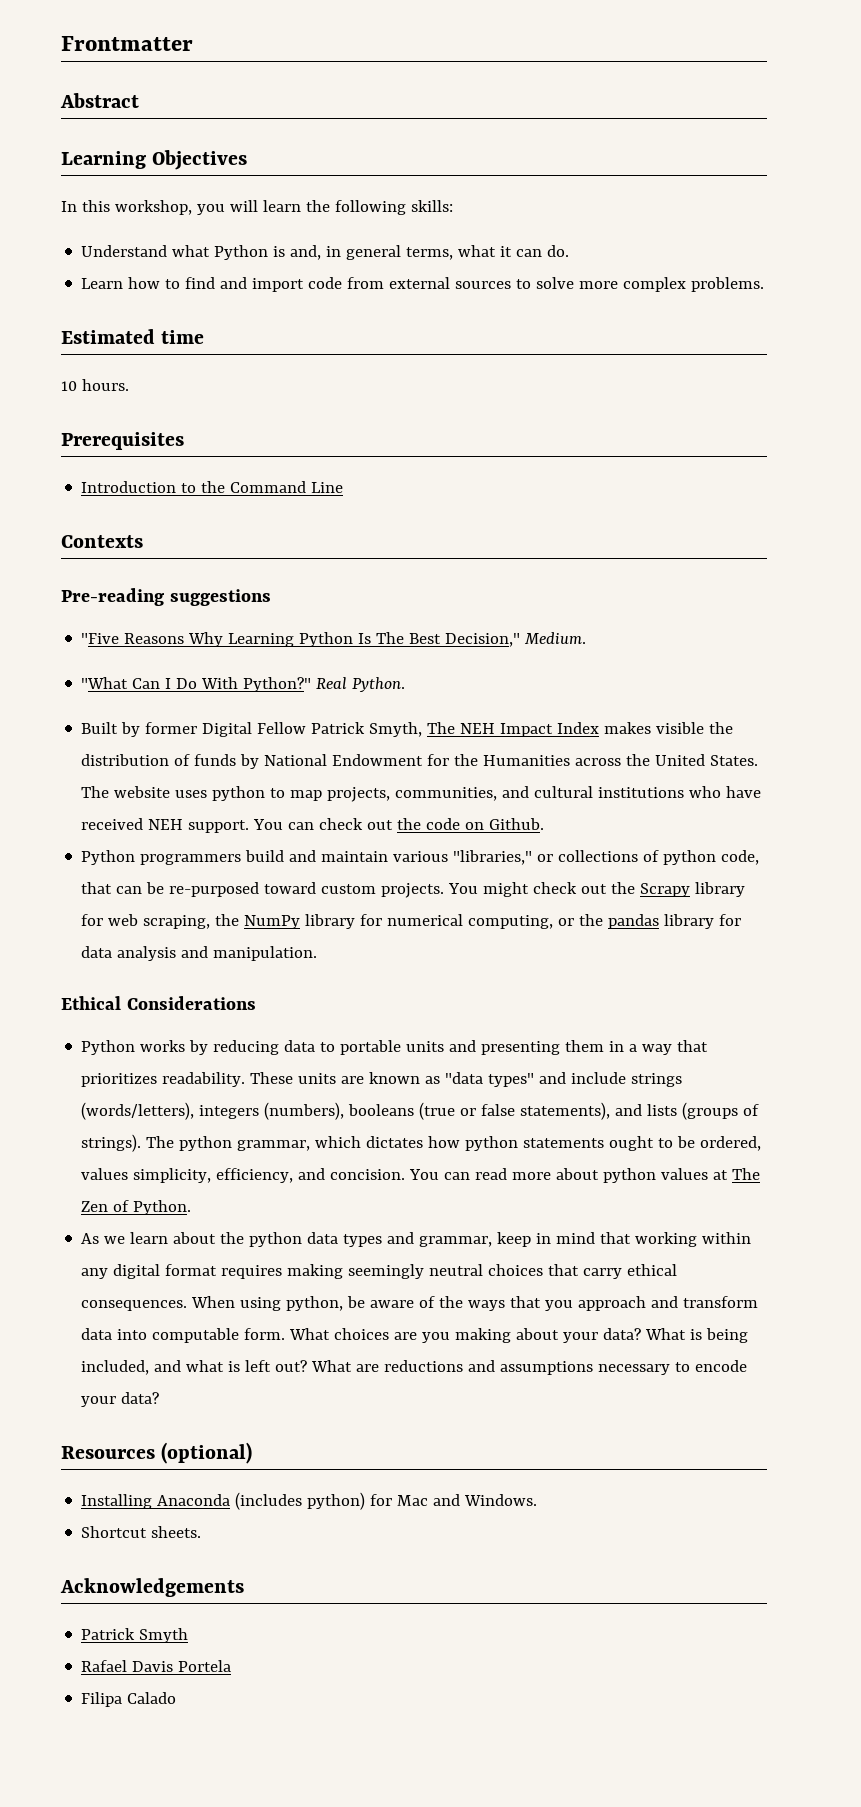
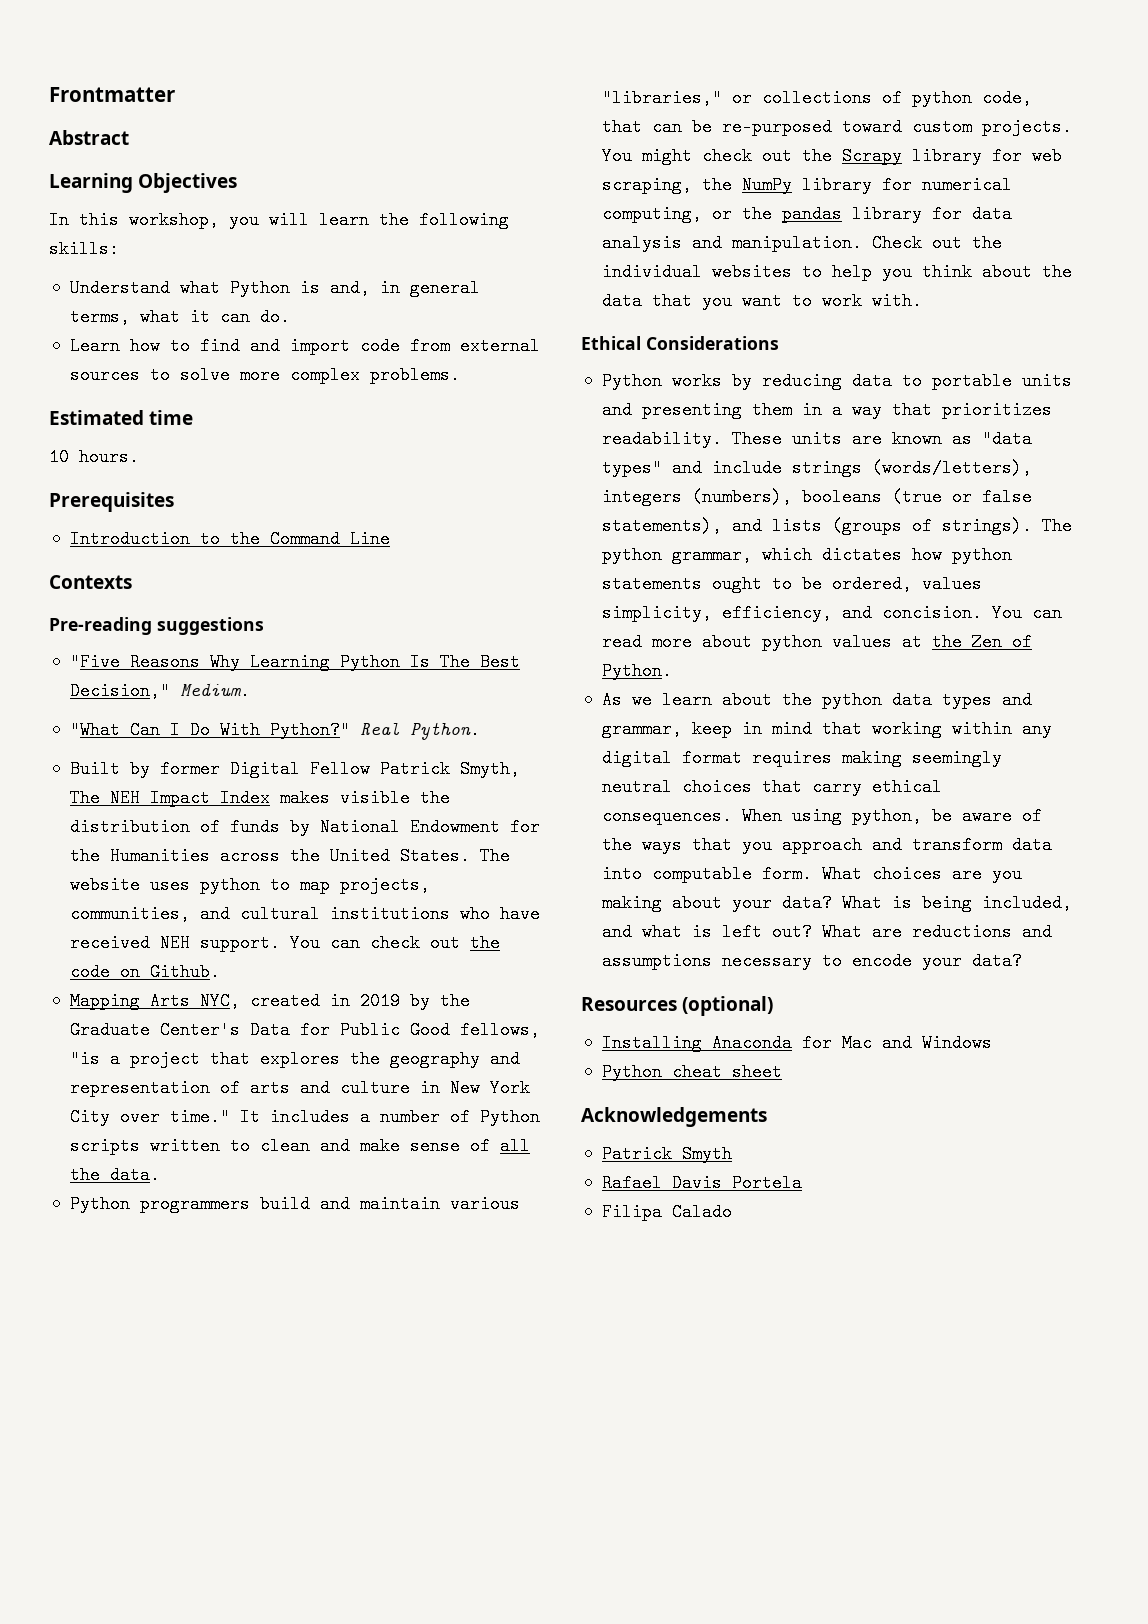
+ Mapping Arts NYC, created in 2019 by the Graduate Center's Data for Public Good fellows, "is a project that explores the geography and representation of arts and culture in New York City over time." It includes a number of Python scripts written to clean and make sense of all the data.
+ Check out the individual websites to help you think about the data that you want to work with.
- You can read more about python values at The Zen of Python.
+ You can read more about python values at the Zen of Python.
- Installing Anaconda (includes python) for Mac and Windows.
- Shortcut sheets.
+ Installing Anaconda for Mac and Windows
+ Python cheat sheet

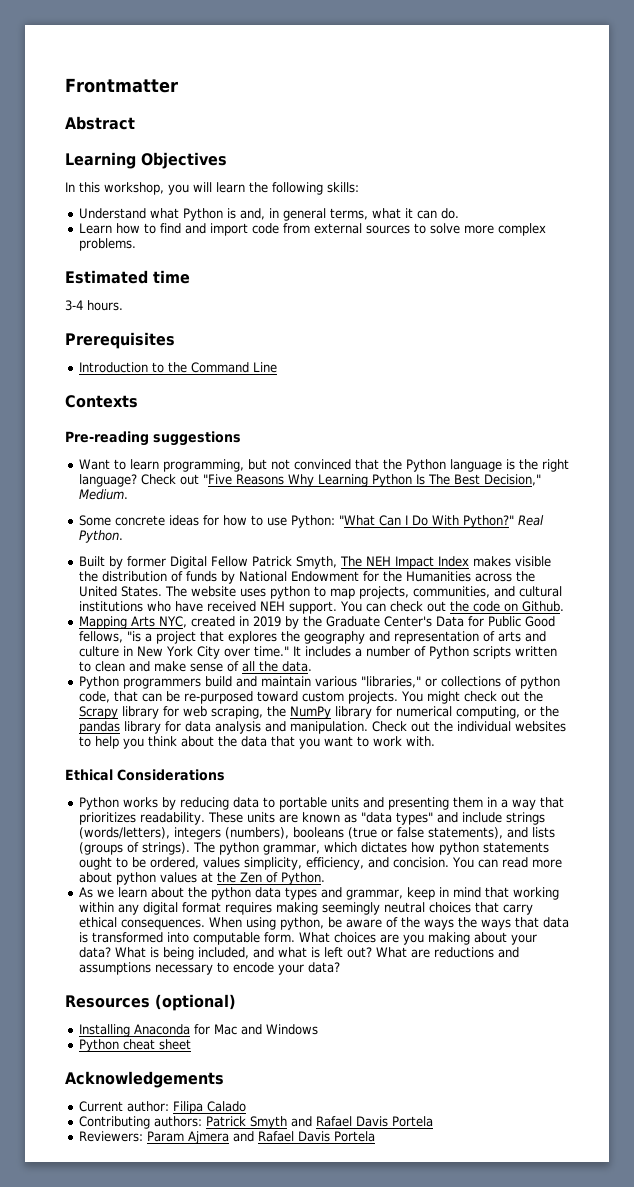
- 10 hours.
+ 3-4 hours.
- "Five Reasons Why Learning Python Is The Best Decision," Medium.
+ Want to learn programming, but not convinced that the Python language is the right language? Check out "Five Reasons Why Learning Python Is The Best Decision," Medium.
- "What Can I Do With Python?"
+ Some concrete ideas for how to use Python: "What Can I Do With Python?"
- When using python, be aware of the ways that you approach and transform data into computable form.
+ When using python, be aware of the ways the ways that data is transformed into computable form.
- Patrick Smyth
- Rafael Davis Portela
+ Current author: Filipa Calado
+ Contributing authors: Patrick Smyth and Rafael Davis Portela
- Filipa Calado
+ Reviewers: Param Ajmera and Rafael Davis Portela

